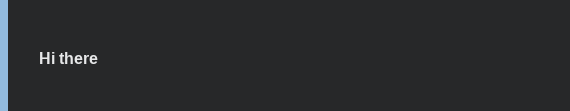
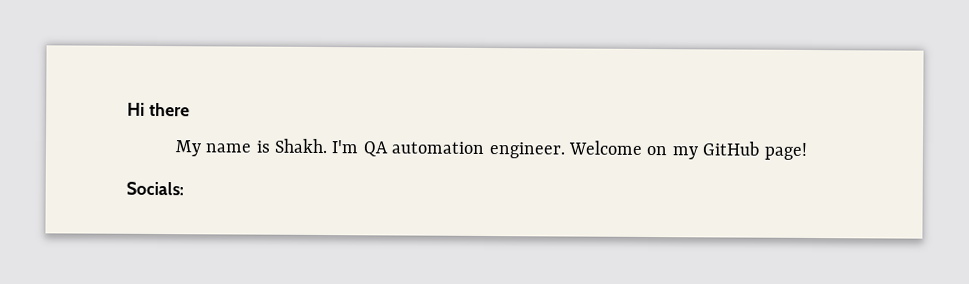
+ My name is Shakh. I'm QA automation engineer. Welcome on my GitHub page!
+ Socials:

